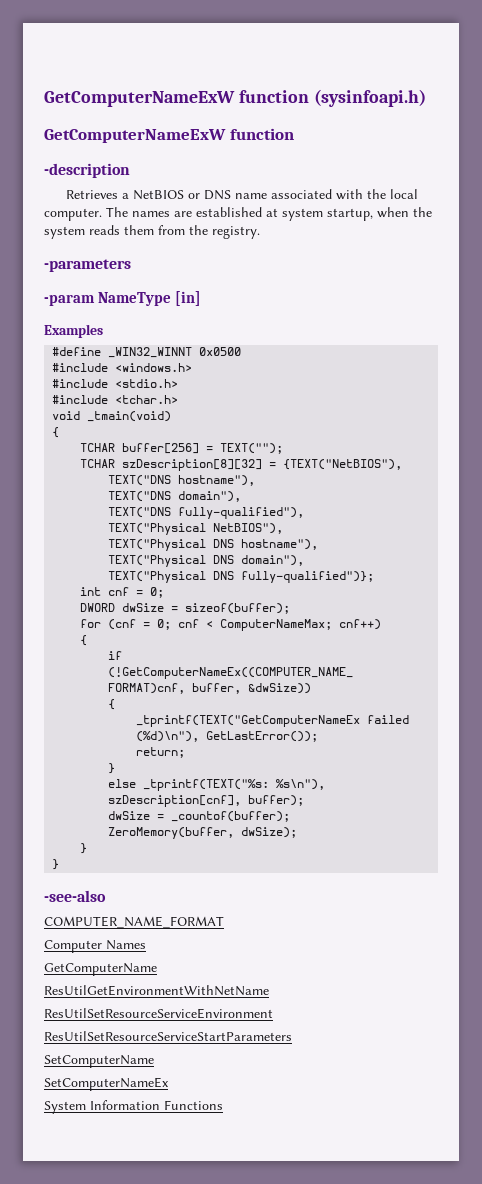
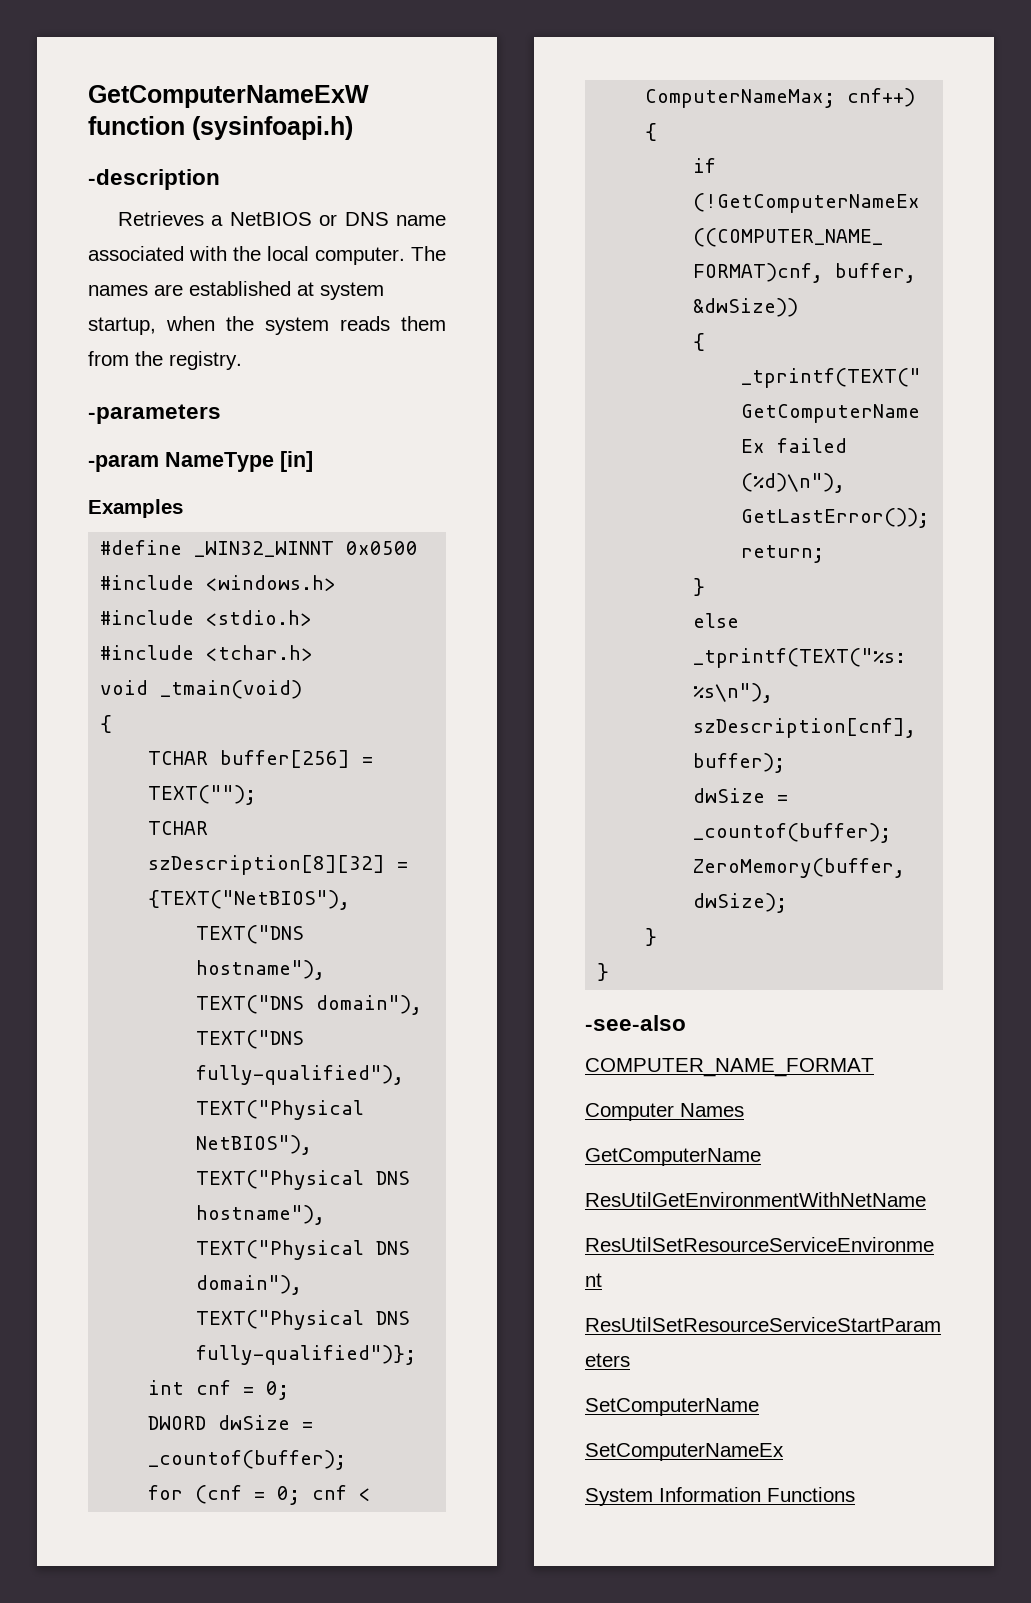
  GetComputerNameExW function (sysinfoapi.h)
- GetComputerNameExW function
- DWORD dwSize = sizeof(buffer);
+ DWORD dwSize = _countof(buffer);

